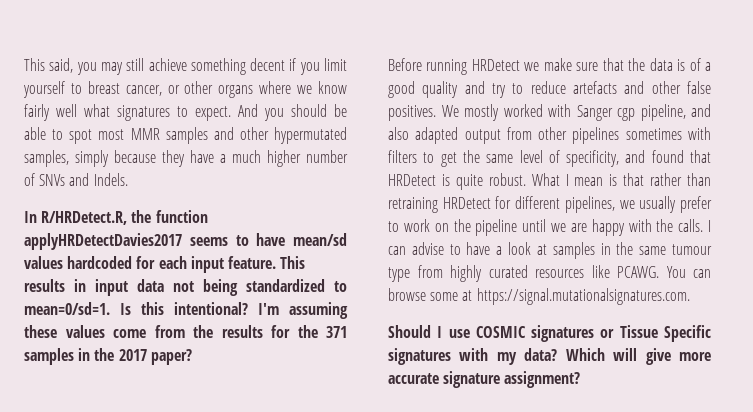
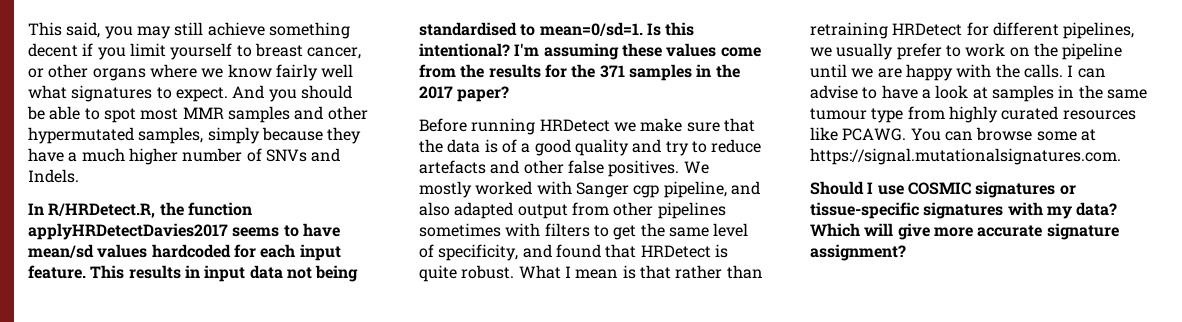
- This results in input data not being standardized to mean=0/sd=1.
+ This results in input data not being standardised to mean=0/sd=1.
- Should I use COSMIC signatures or Tissue Specific signatures with my data?
+ Should I use COSMIC signatures or tissue-specific signatures with my data?

